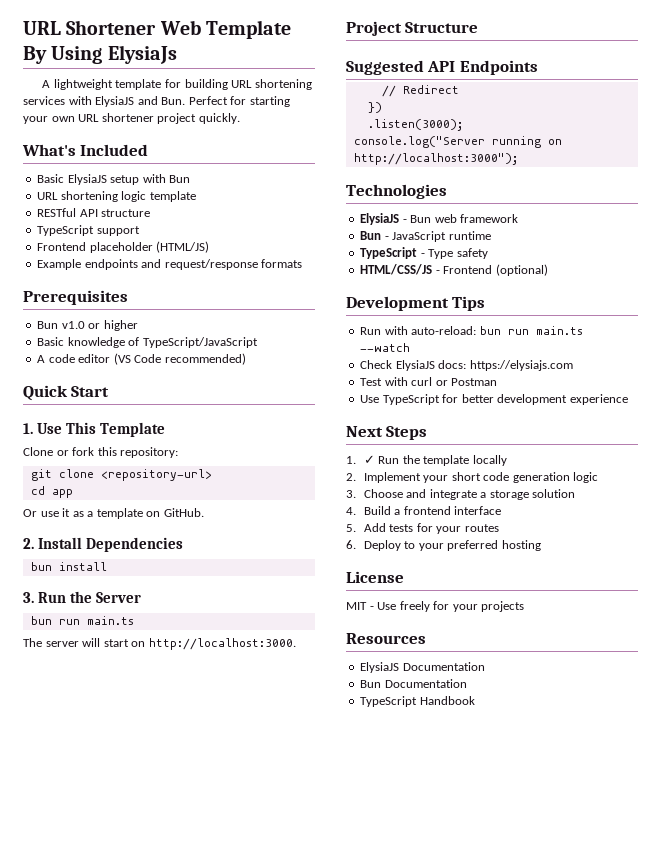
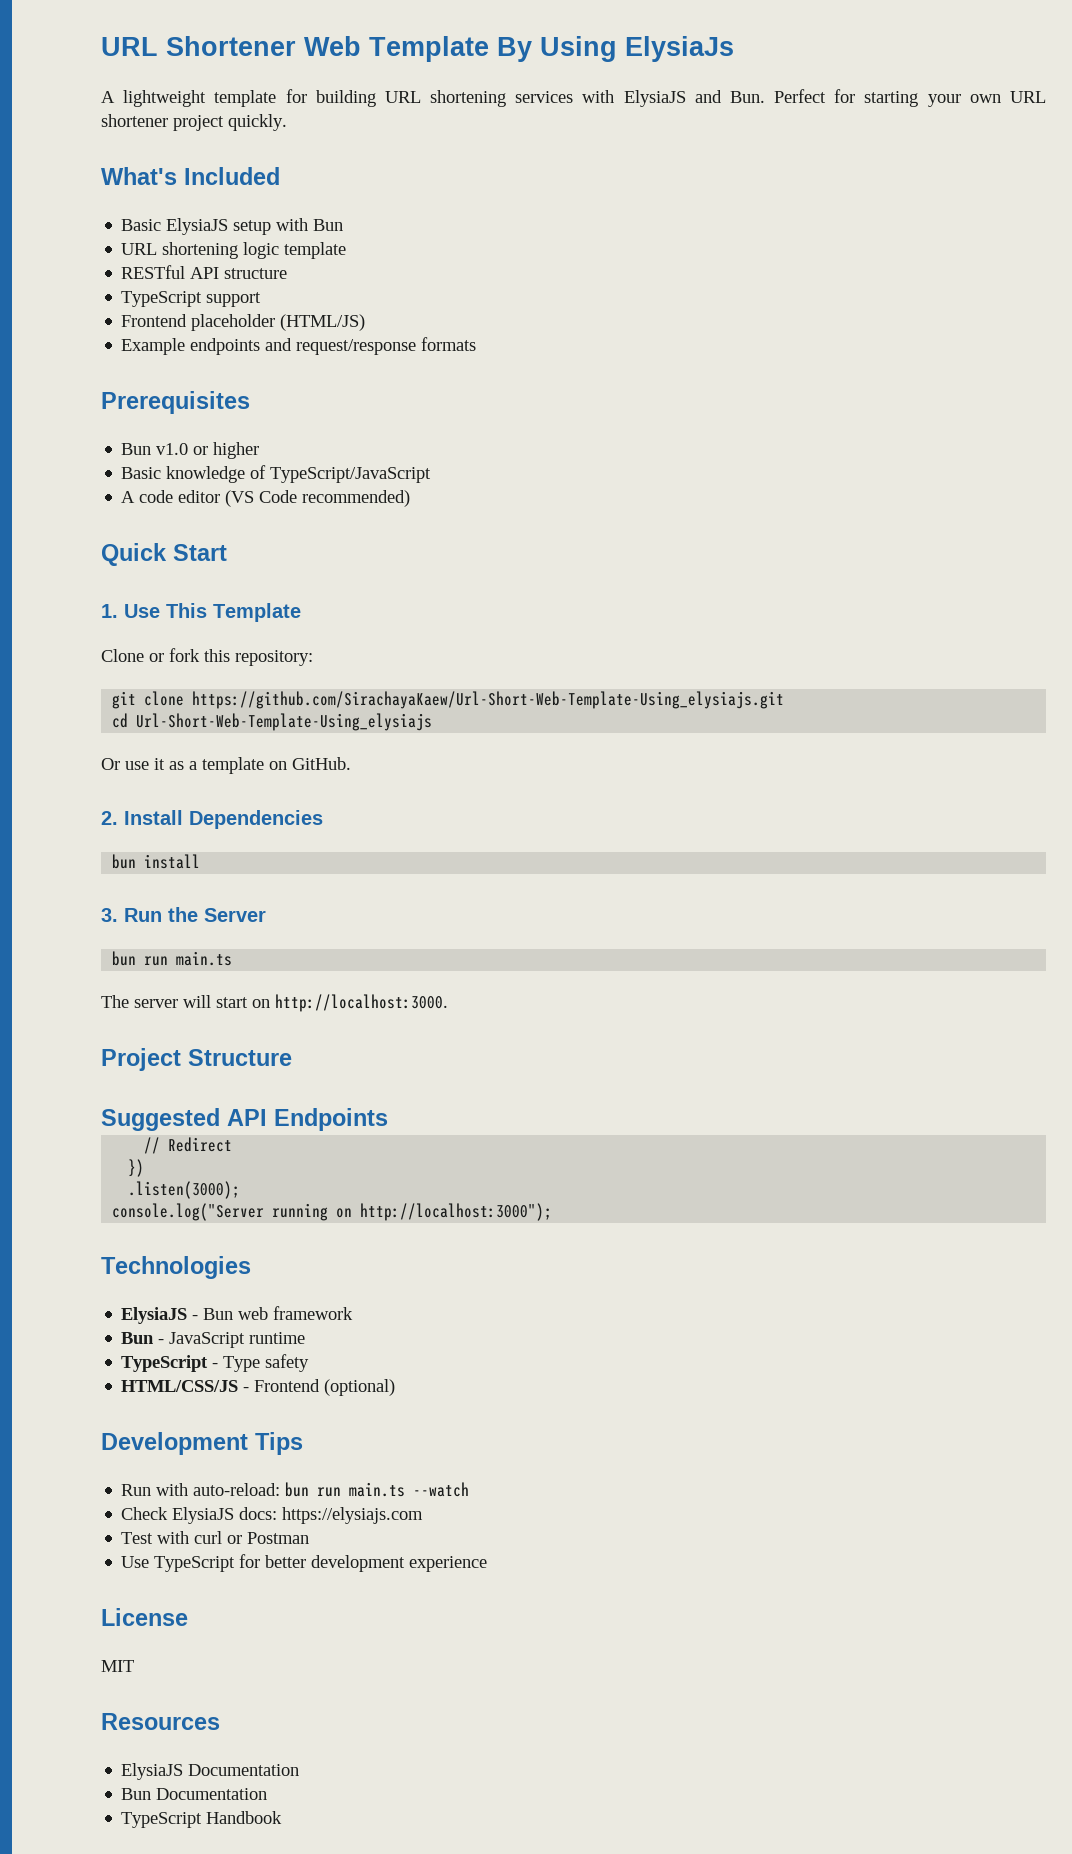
- git clone <repository-url>
+ git clone https://github.com/SirachayaKaew/Url-Short-Web-Template-Using_elysiajs.git
- cd app
+ cd Url-Short-Web-Template-Using_elysiajs
- Next Steps
- 1. ✓ Run the template locally
- 2. Implement your short code generation logic
- 3. Choose and integrate a storage solution
- 4. Build a frontend interface
- 5. Add tests for your routes
- 6. Deploy to your preferred hosting
  License
- MIT - Use freely for your projects
+ MIT

